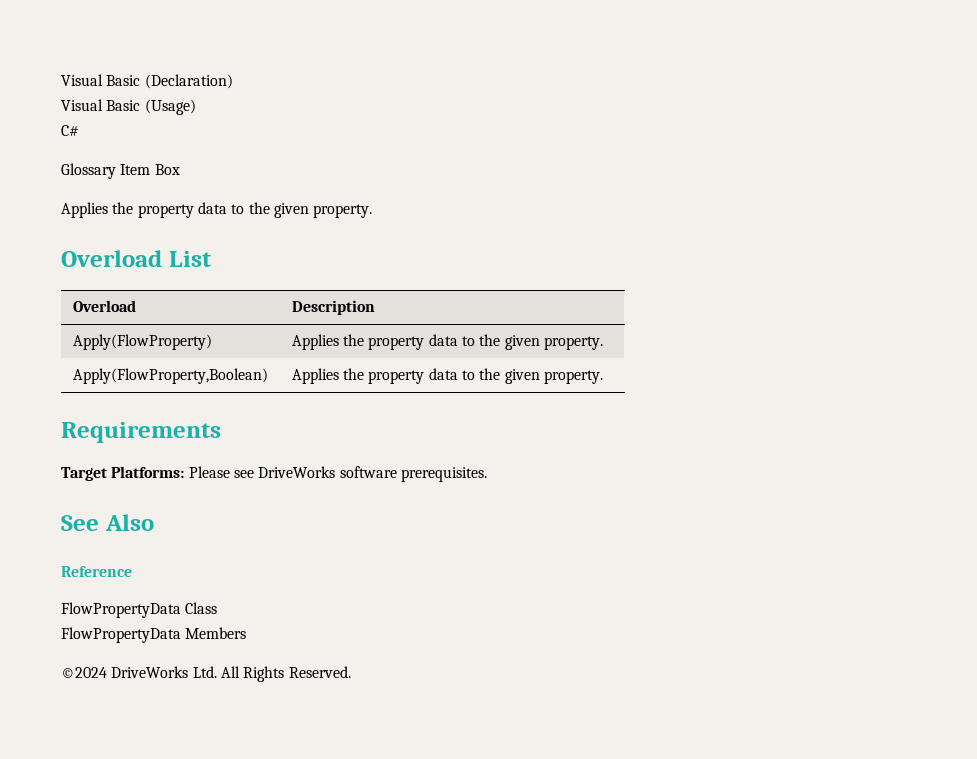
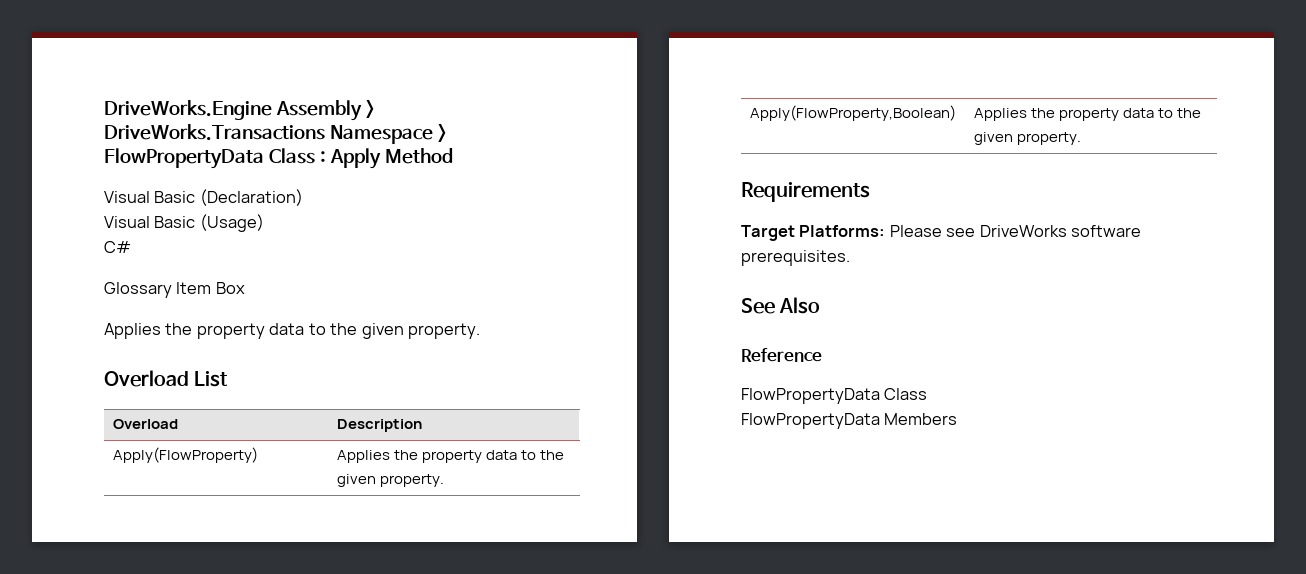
+ DriveWorks.Engine Assembly > DriveWorks.Transactions Namespace > FlowPropertyData Class : Apply Method
- ©2024 DriveWorks Ltd. All Rights Reserved.

